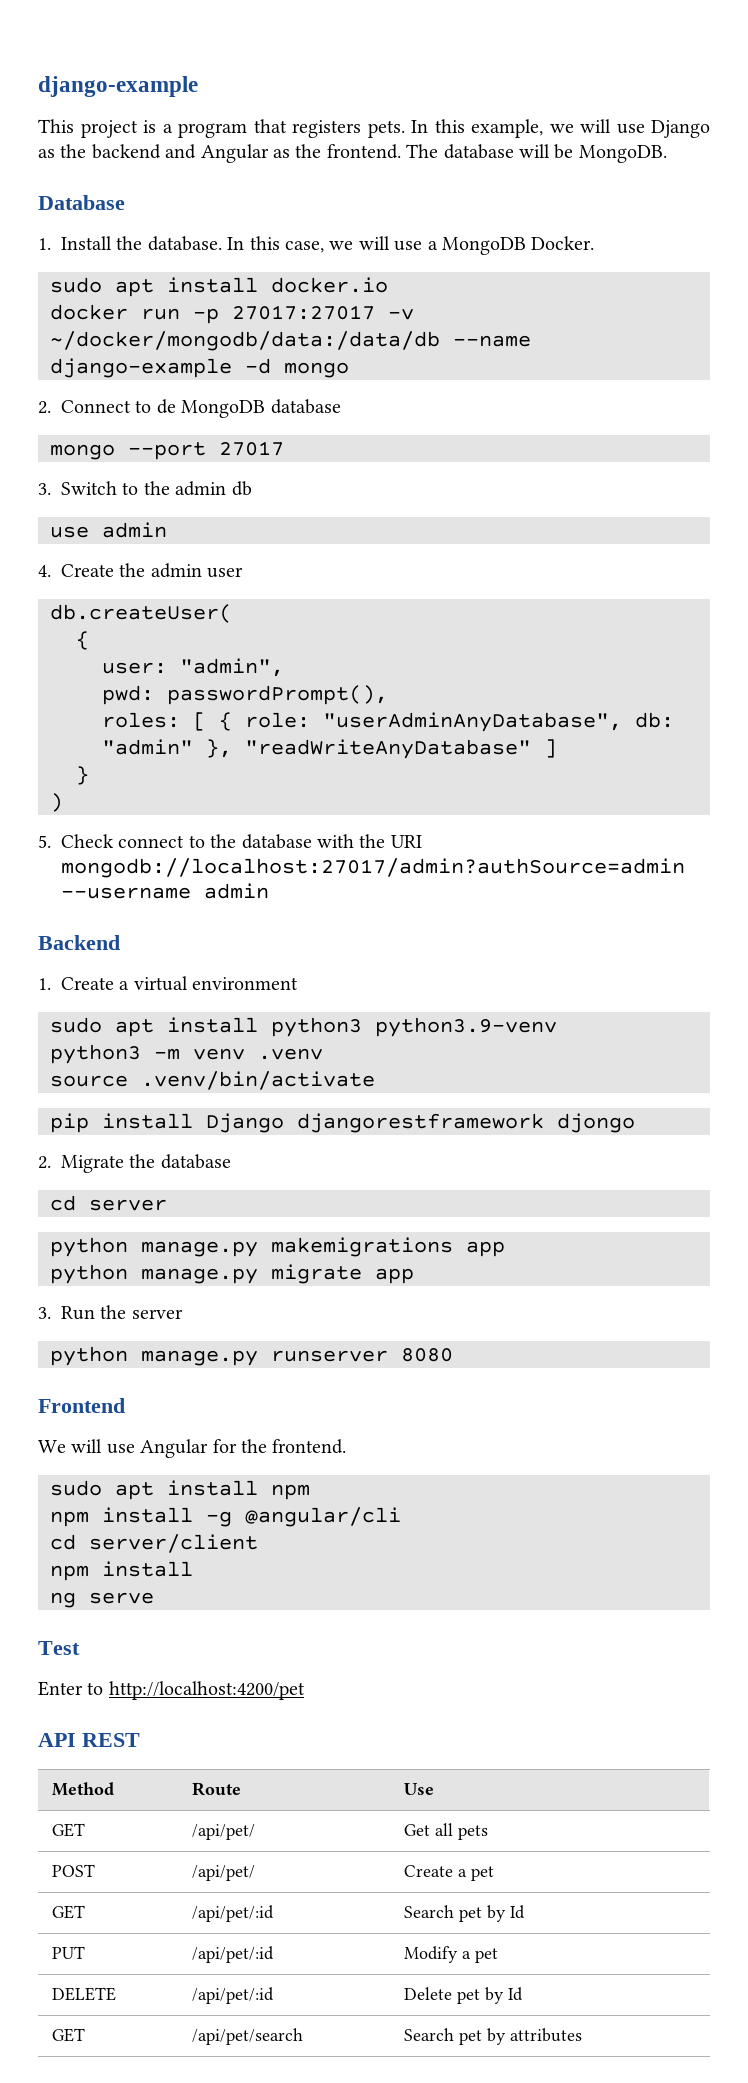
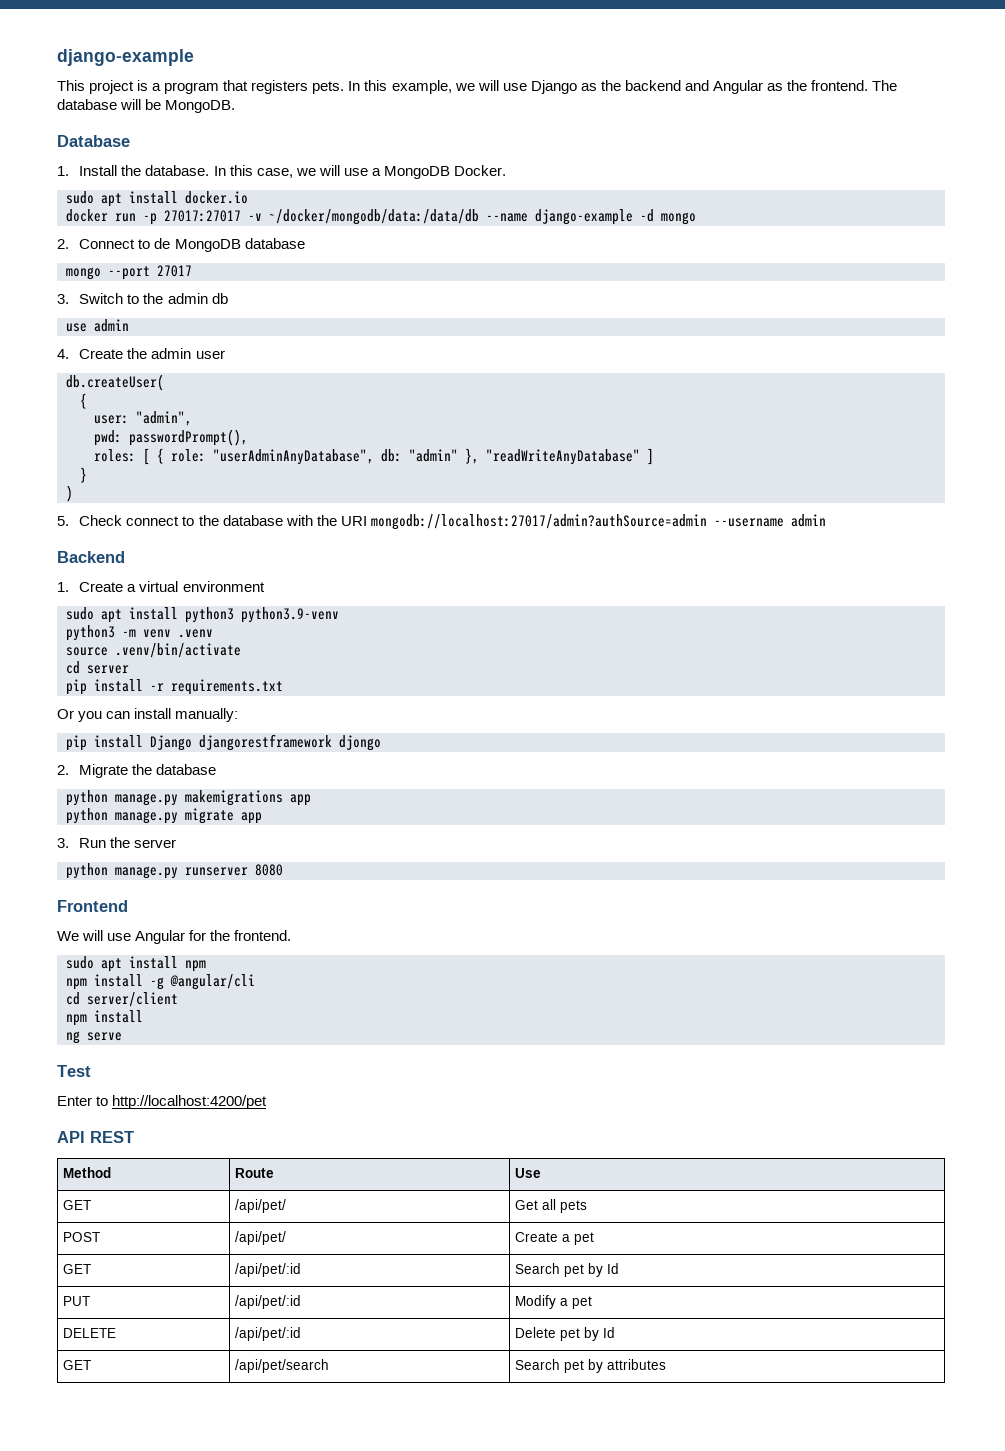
+ cd server
+ pip install -r requirements.txt
+ Or you can install manually:
- cd server

